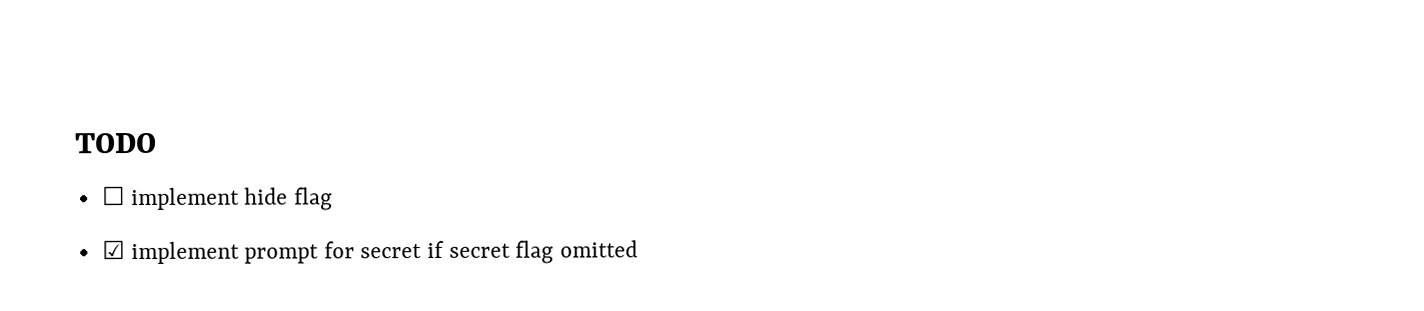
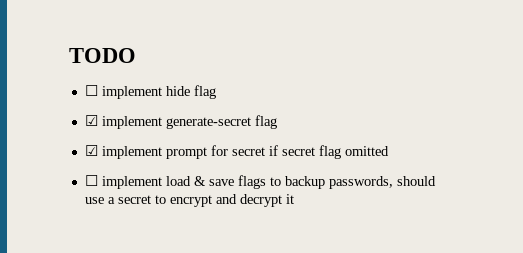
+ ☑ implement generate-secret flag
+ ☐ implement load & save flags to backup passwords, should use a secret to encrypt and decrypt it

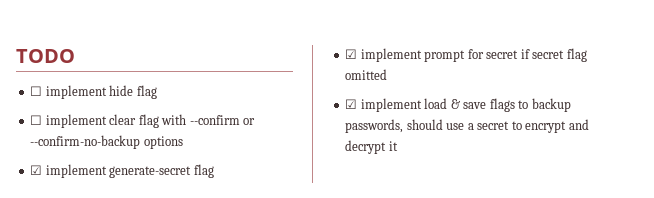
+ ☐ implement clear flag with --confirm or --confirm-no-backup options
- ☐ implement load & save flags to backup passwords, should use a secret to encrypt and decrypt it
+ ☑ implement load & save flags to backup passwords, should use a secret to encrypt and decrypt it

